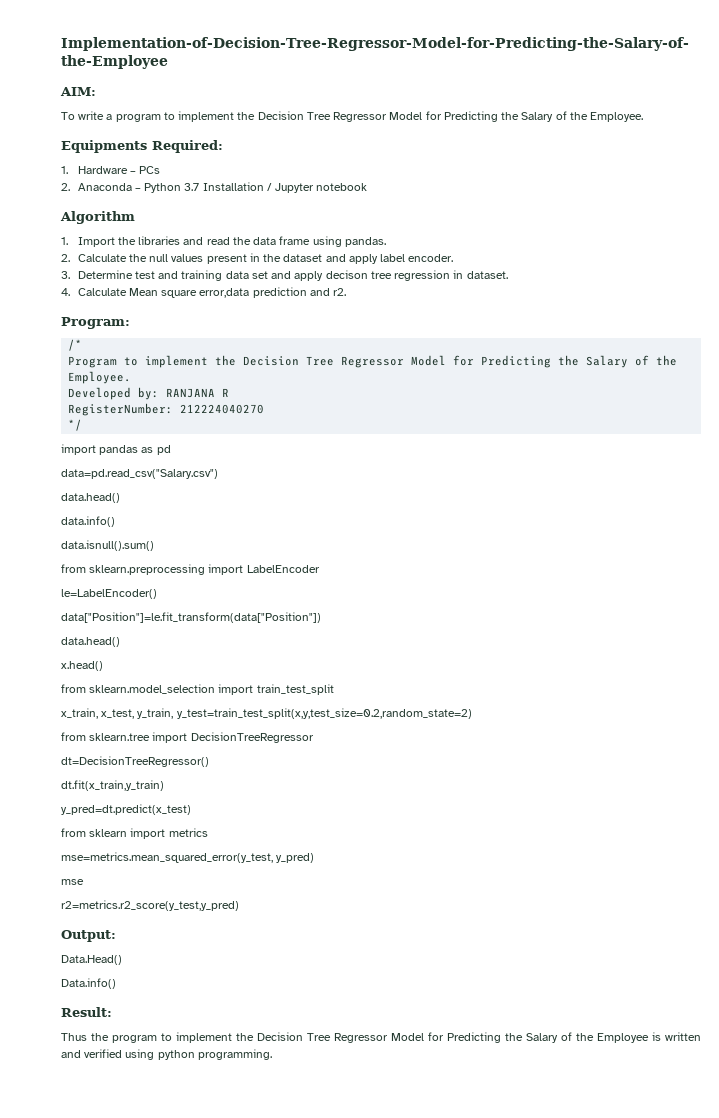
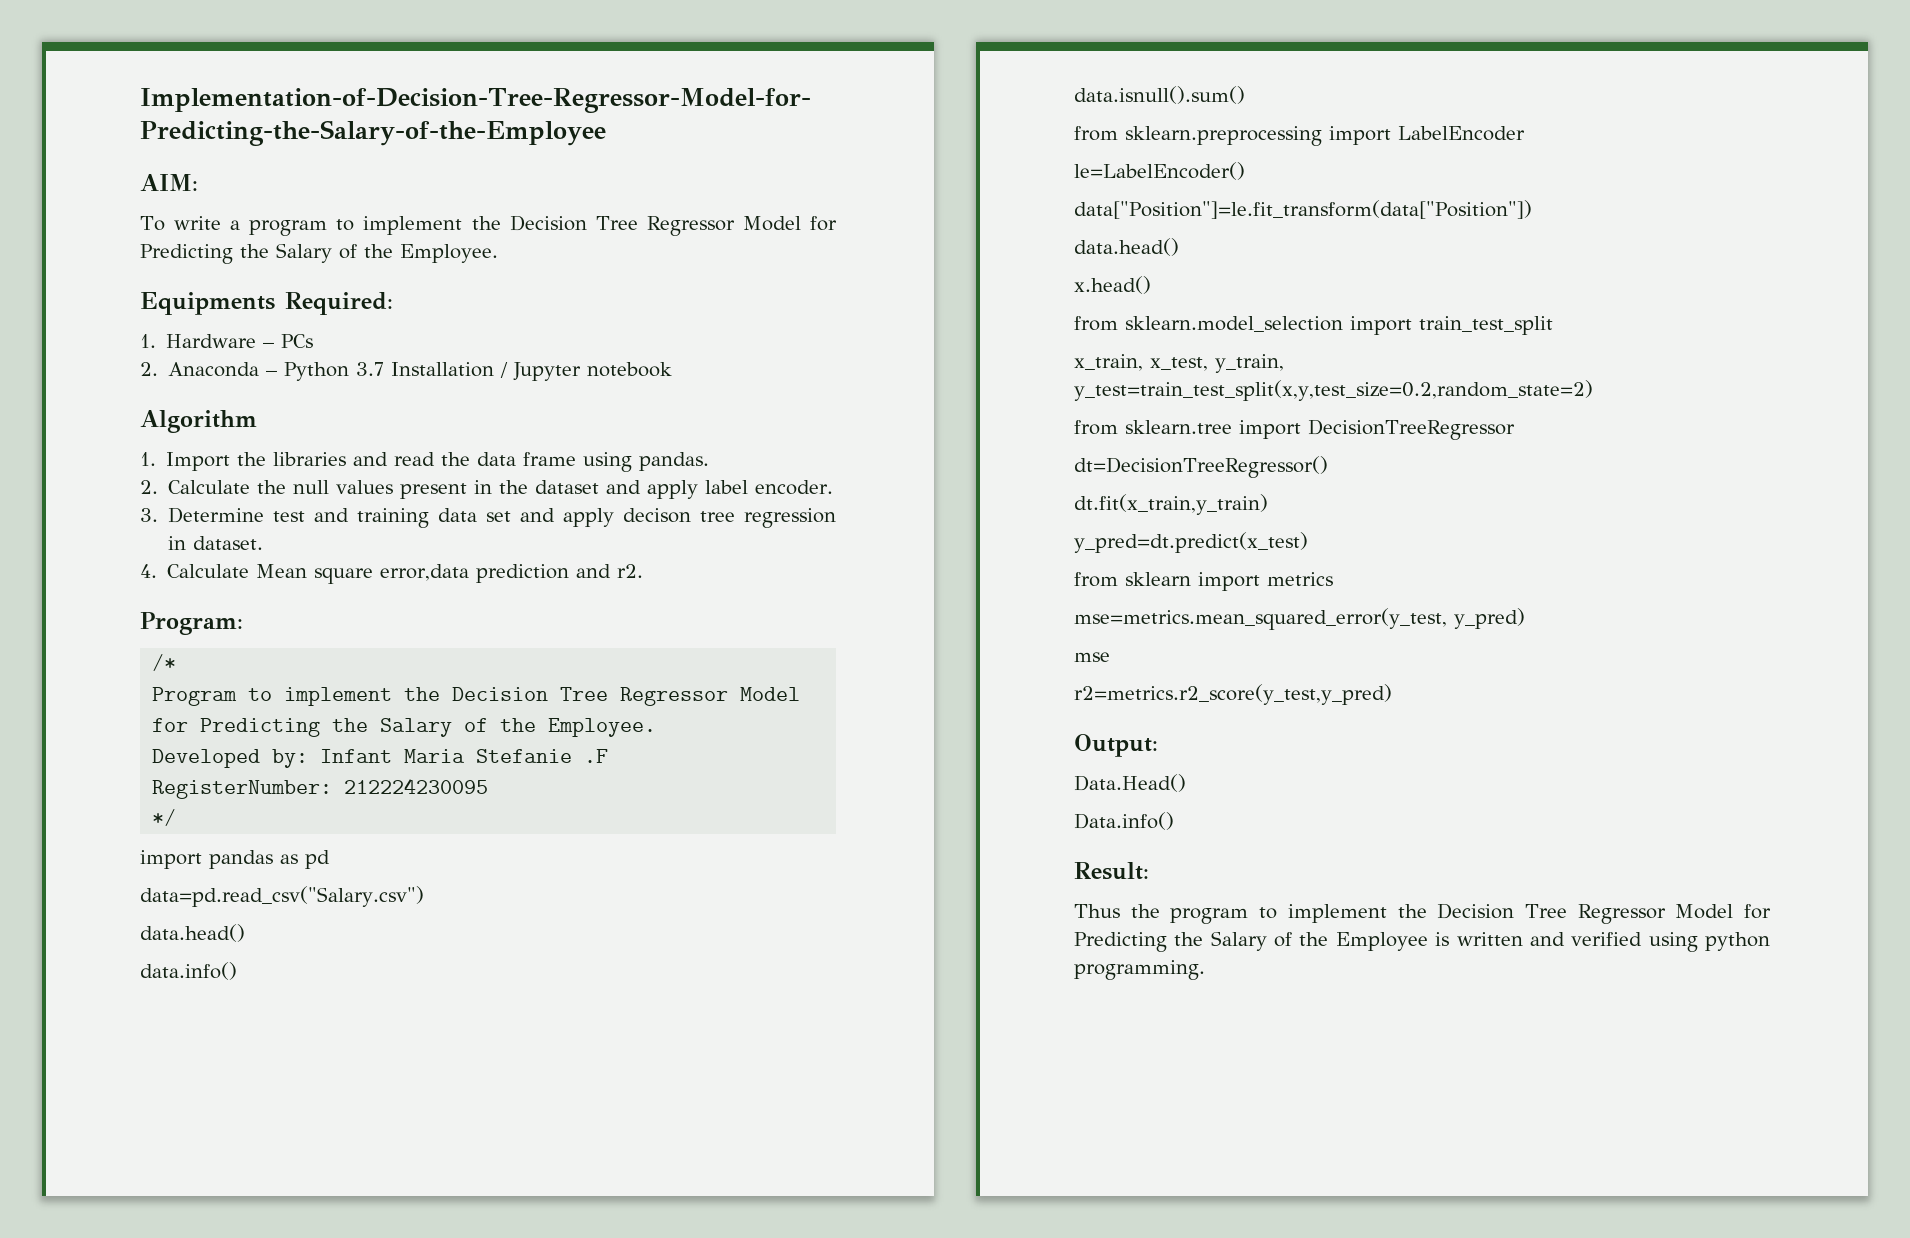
- Developed by: RANJANA R
+ Developed by: Infant Maria Stefanie .F
- RegisterNumber: 212224040270
+ RegisterNumber: 212224230095

